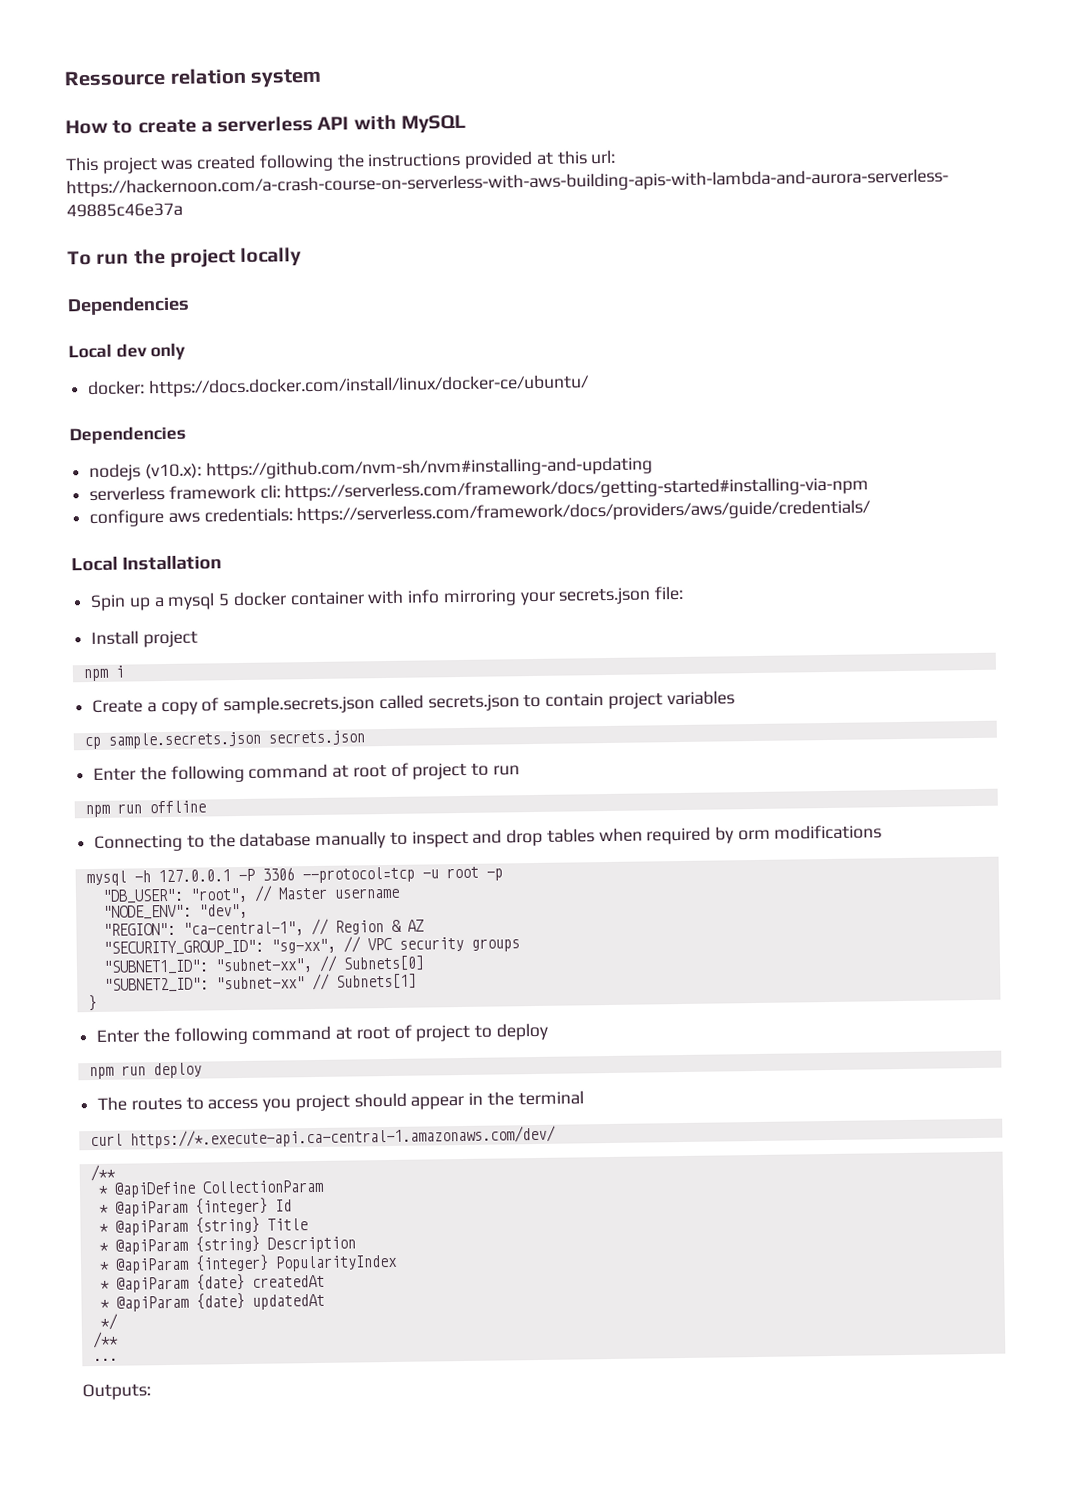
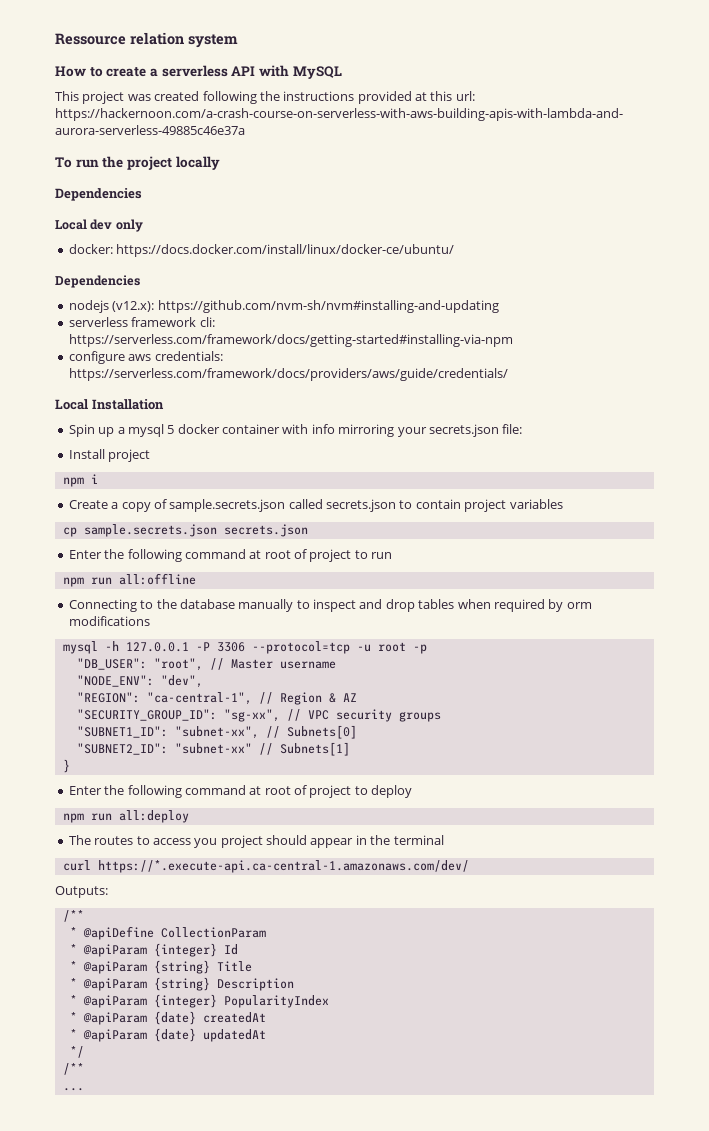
- nodejs (v10.x): https://github.com/nvm-sh/nvm#installing-and-updating
+ nodejs (v12.x): https://github.com/nvm-sh/nvm#installing-and-updating
- npm run offline
+ npm run all:offline
- npm run deploy
+ npm run all:deploy
+ Outputs:
- Outputs:

